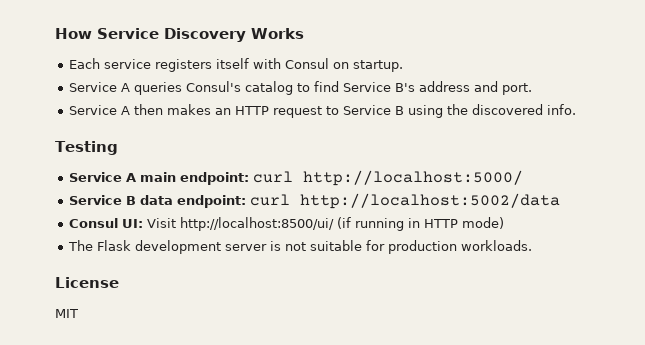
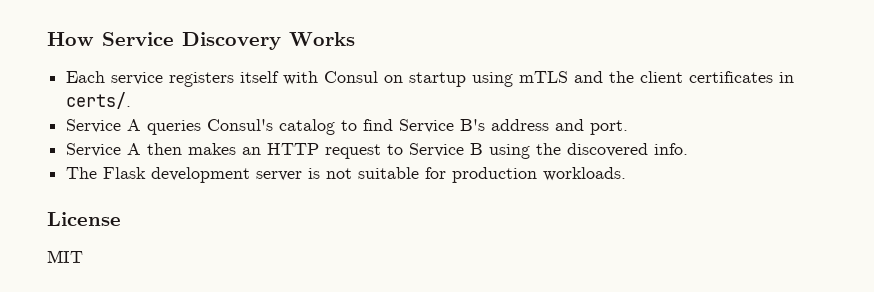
- Each service registers itself with Consul on startup.
+ Each service registers itself with Consul on startup using mTLS and the client certificates in certs/.
- Testing
- Service A main endpoint: curl http://localhost:5000/
- Service B data endpoint: curl http://localhost:5002/data
- Consul UI: Visit http://localhost:8500/ui/ (if running in HTTP mode)

